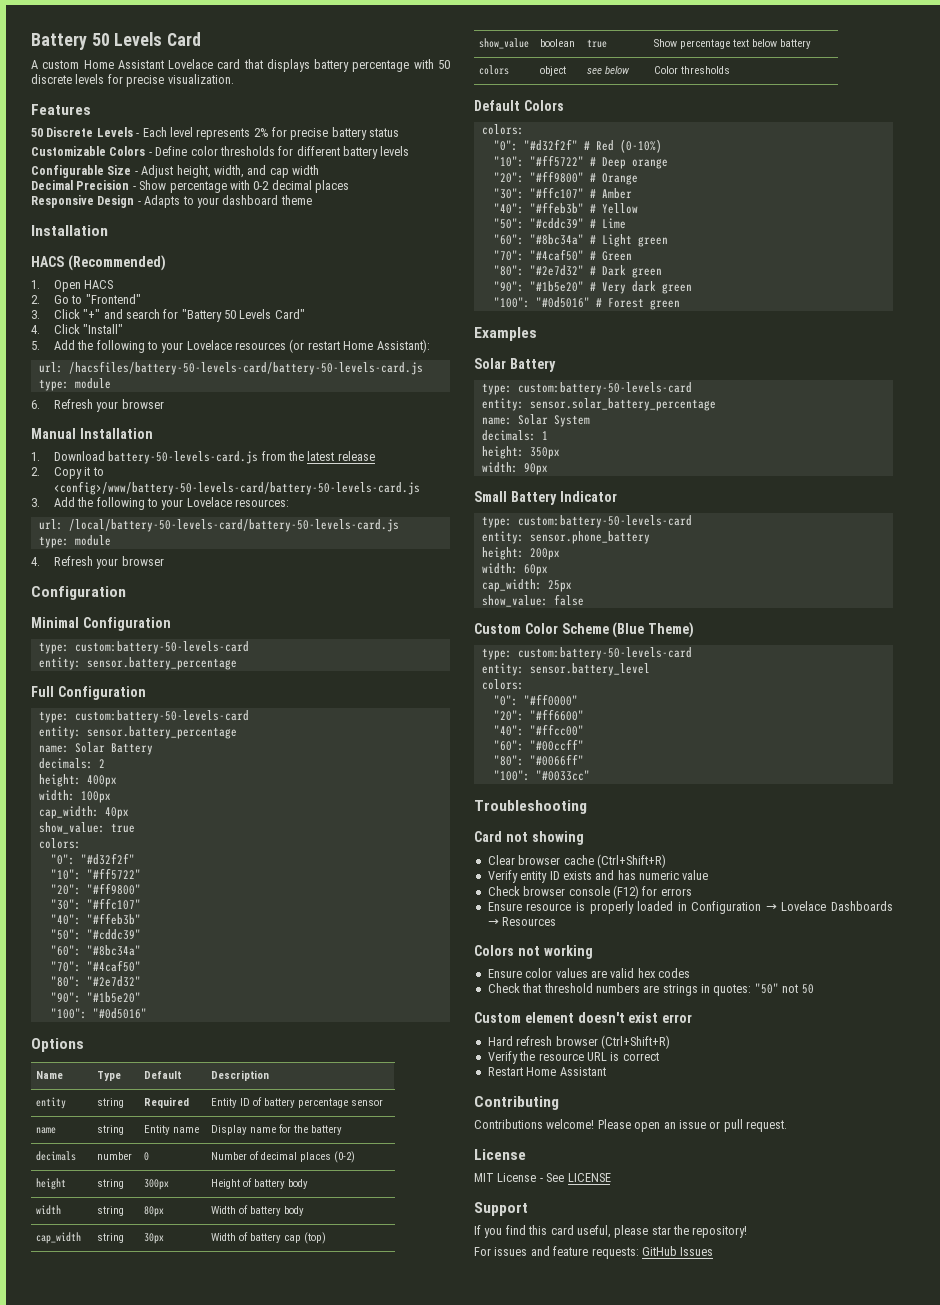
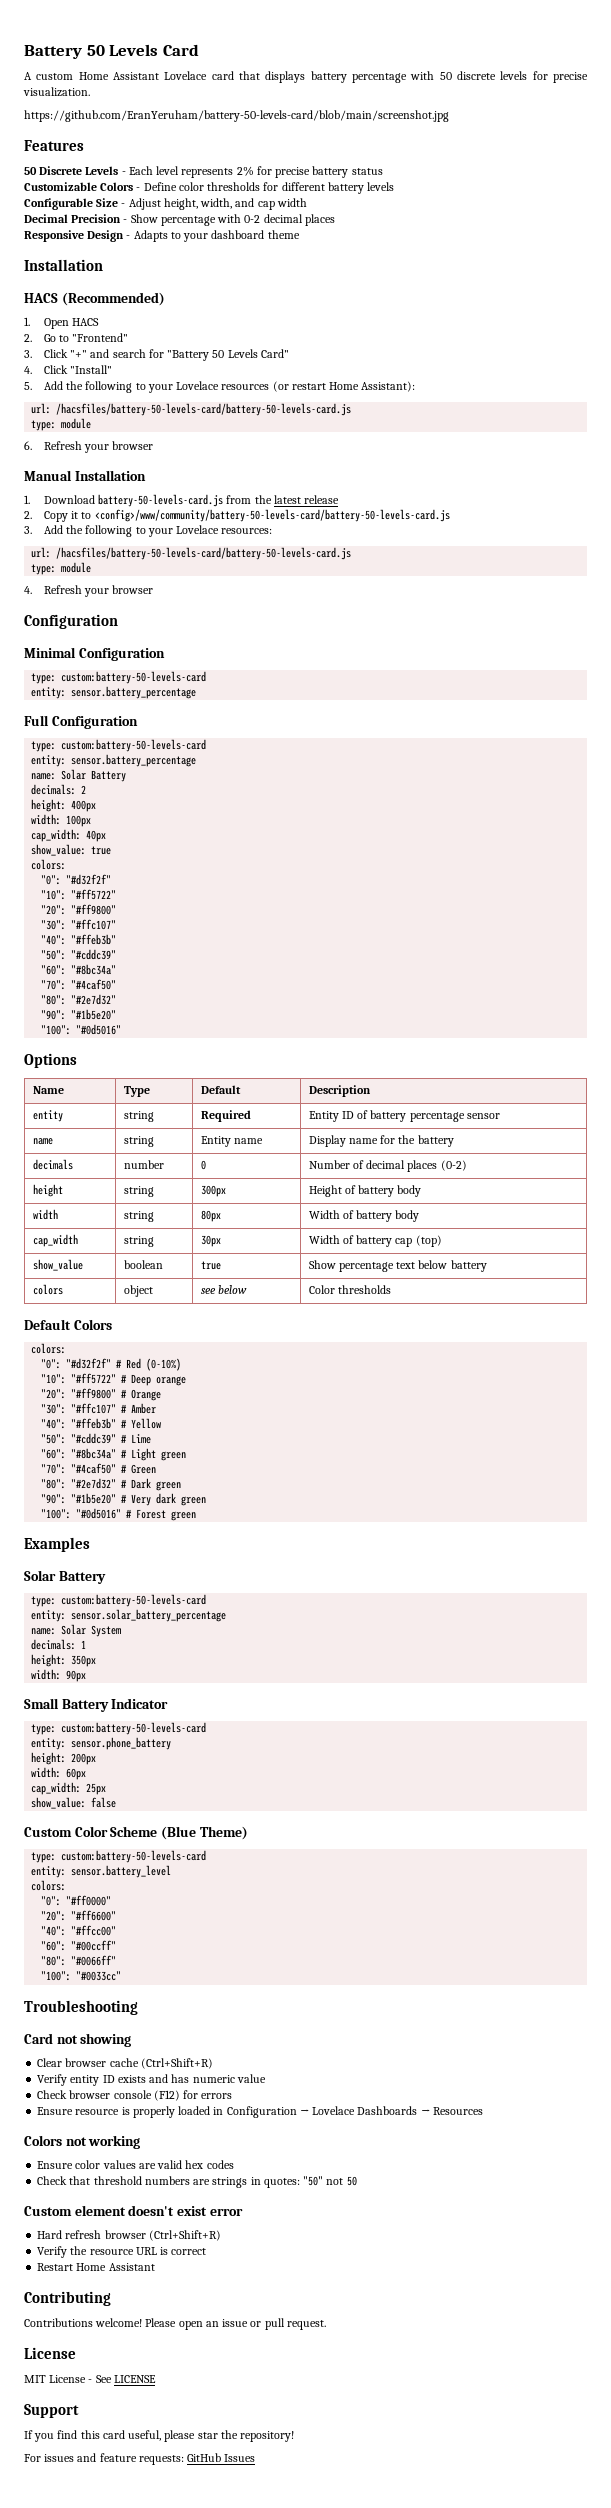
+ https://github.com/EranYeruham/battery-50-levels-card/blob/main/screenshot.jpg
- 2. Copy it to <config>/www/battery-50-levels-card/battery-50-levels-card.js
+ 2. Copy it to <config>/www/community/battery-50-levels-card/battery-50-levels-card.js
  3. Add the following to your Lovelace resources:
- url: /local/battery-50-levels-card/battery-50-levels-card.js
+ url: /hacsfiles/battery-50-levels-card/battery-50-levels-card.js

